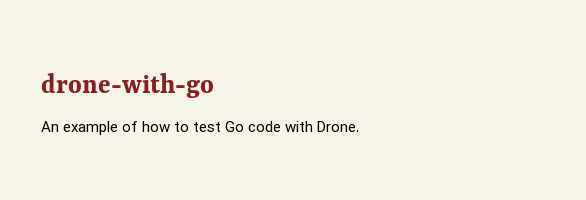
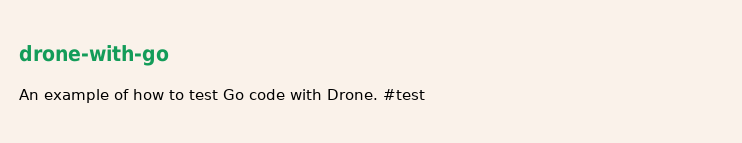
+ #test

